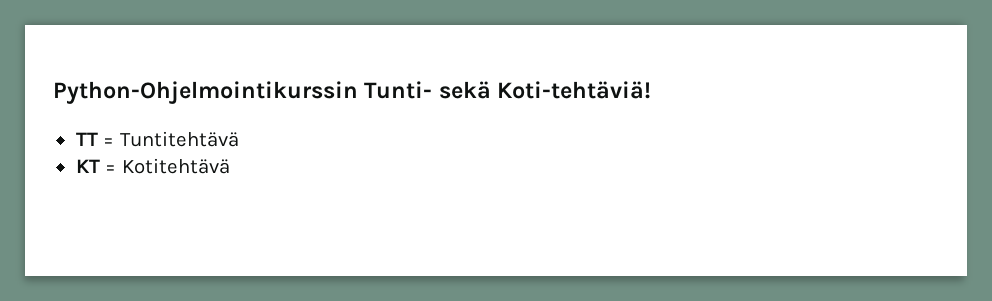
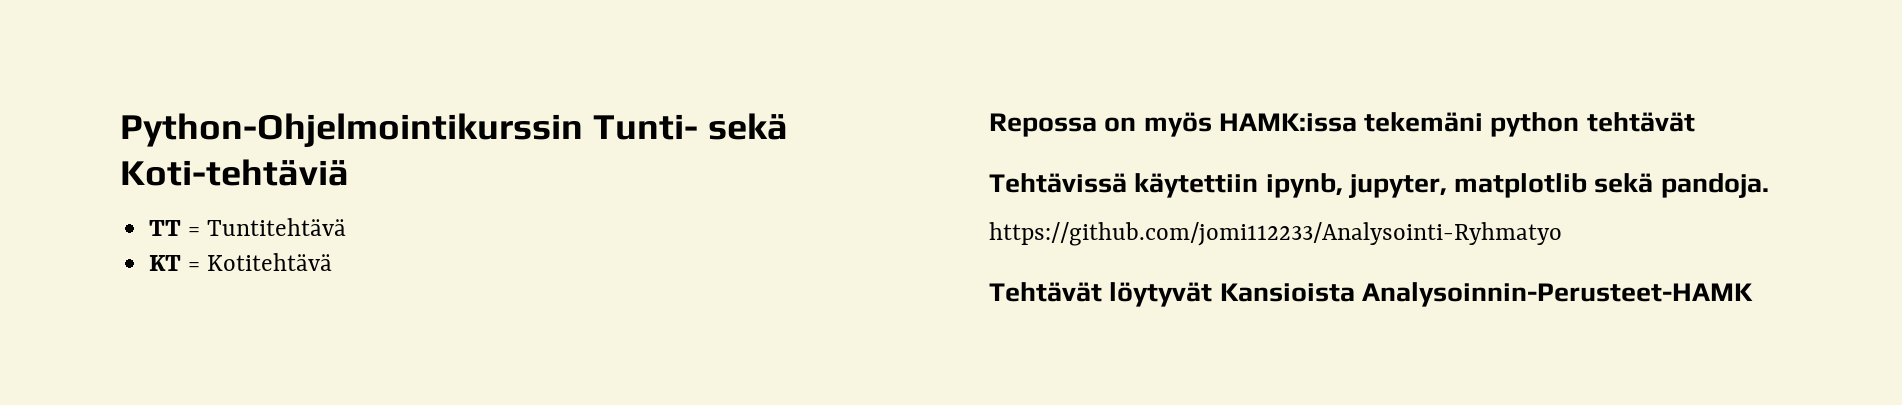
- Python-Ohjelmointikurssin Tunti- sekä Koti-tehtäviä!
+ Python-Ohjelmointikurssin Tunti- sekä Koti-tehtäviä
+ Repossa on myös HAMK:issa tekemäni python tehtävät
+ Tehtävissä käytettiin ipynb, jupyter, matplotlib sekä pandoja.
+ https://github.com/jomi112233/Analysointi-Ryhmatyo
+ Tehtävät löytyvät Kansioista Analysoinnin-Perusteet-HAMK

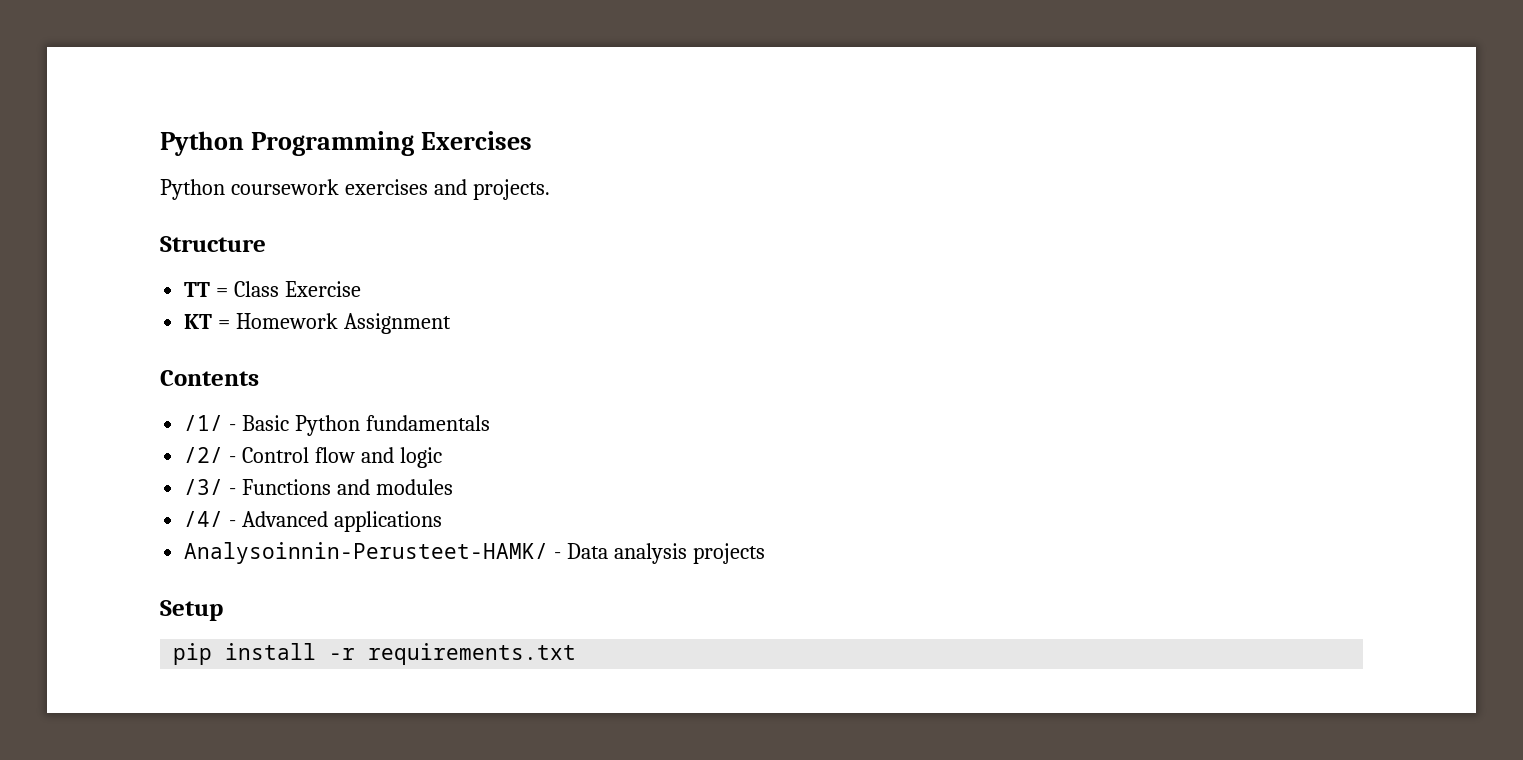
- Python-Ohjelmointikurssin Tunti- sekä Koti-tehtäviä
+ Python Programming Exercises
+ Python coursework exercises and projects.
+ Structure
- TT = Tuntitehtävä
+ TT = Class Exercise
- KT = Kotitehtävä
- Repossa on myös HAMK:issa tekemäni python tehtävät
- Tehtävissä käytettiin ipynb, jupyter, matplotlib sekä pandoja.
- https://github.com/jomi112233/Analysointi-Ryhmatyo
- Tehtävät löytyvät Kansioista Analysoinnin-Perusteet-HAMK
+ KT = Homework Assignment
+ Contents
+ /1/ - Basic Python fundamentals
+ /2/ - Control flow and logic
+ /3/ - Functions and modules
+ /4/ - Advanced applications
+ Analysoinnin-Perusteet-HAMK/ - Data analysis projects
+ Setup
+ pip install -r requirements.txt

